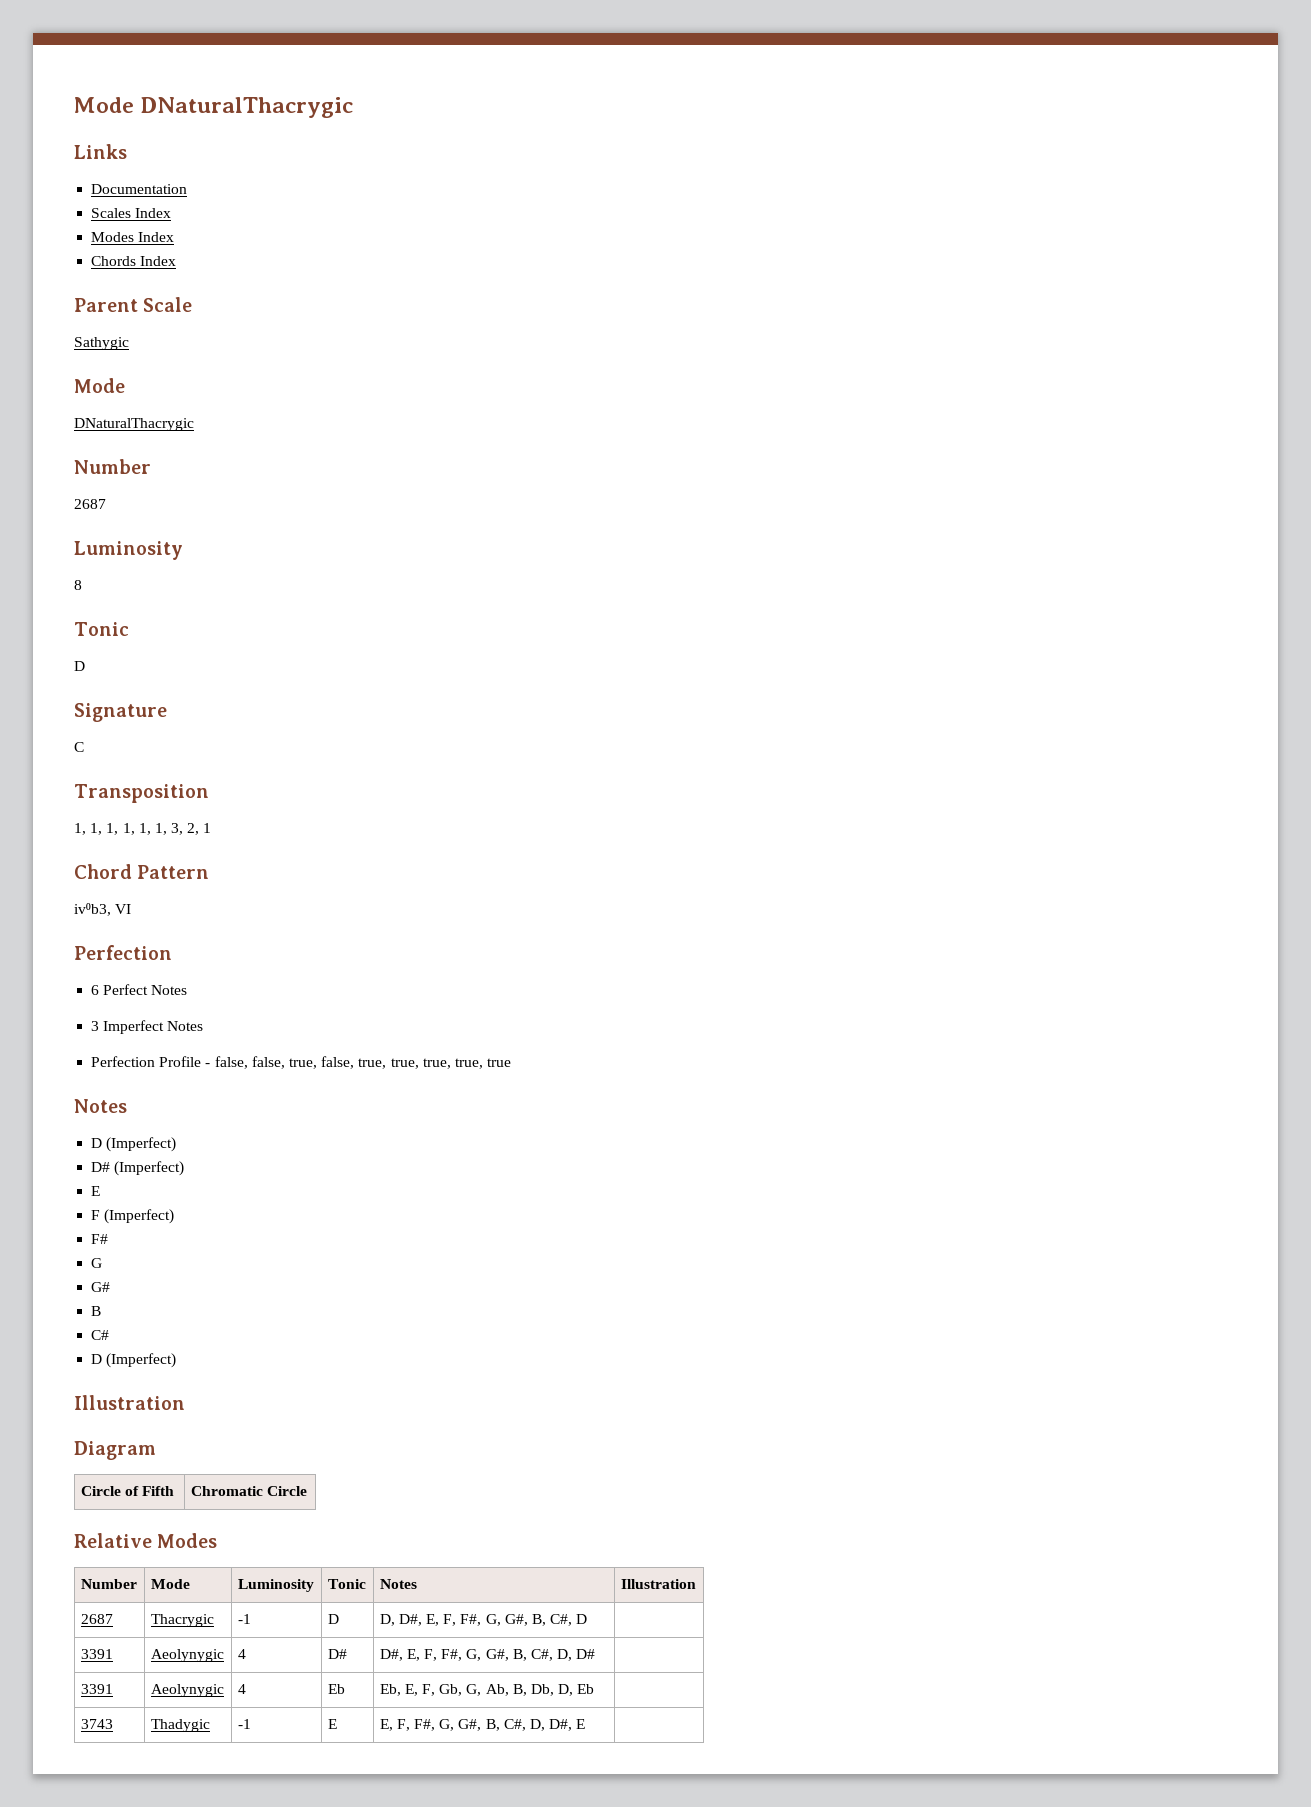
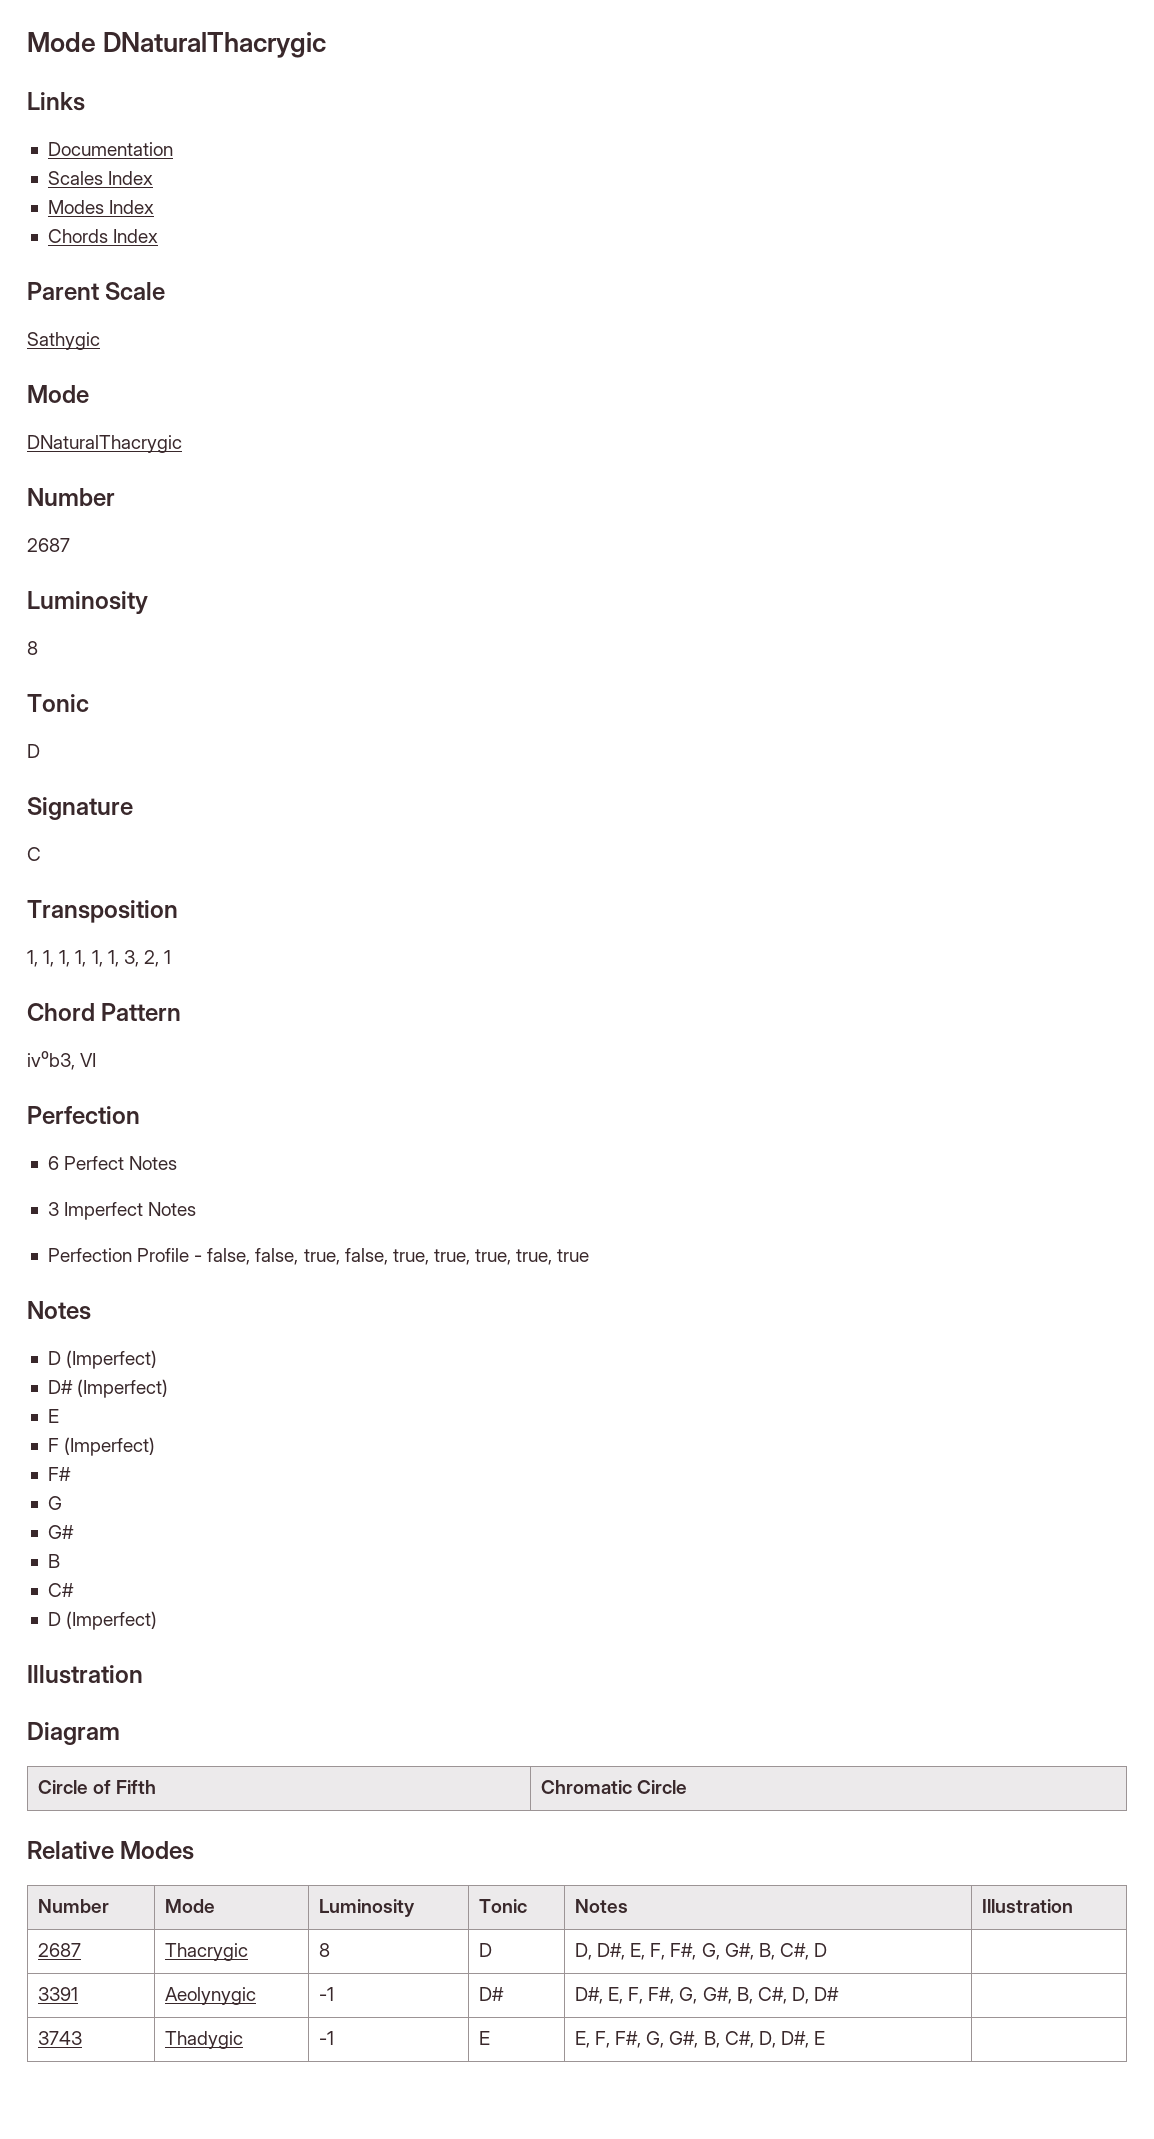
- 2687 | Thacrygic | -1 | D | D, D#, E, F, F#, G, G#, B, C#, D |
+ 2687 | Thacrygic | 8 | D | D, D#, E, F, F#, G, G#, B, C#, D |
- 3391 | Aeolynygic | 4 | D# | D#, E, F, F#, G, G#, B, C#, D, D# |
+ 3391 | Aeolynygic | -1 | D# | D#, E, F, F#, G, G#, B, C#, D, D# |
- 3391 | Aeolynygic | 4 | Eb | Eb, E, F, Gb, G, Ab, B, Db, D, Eb |

